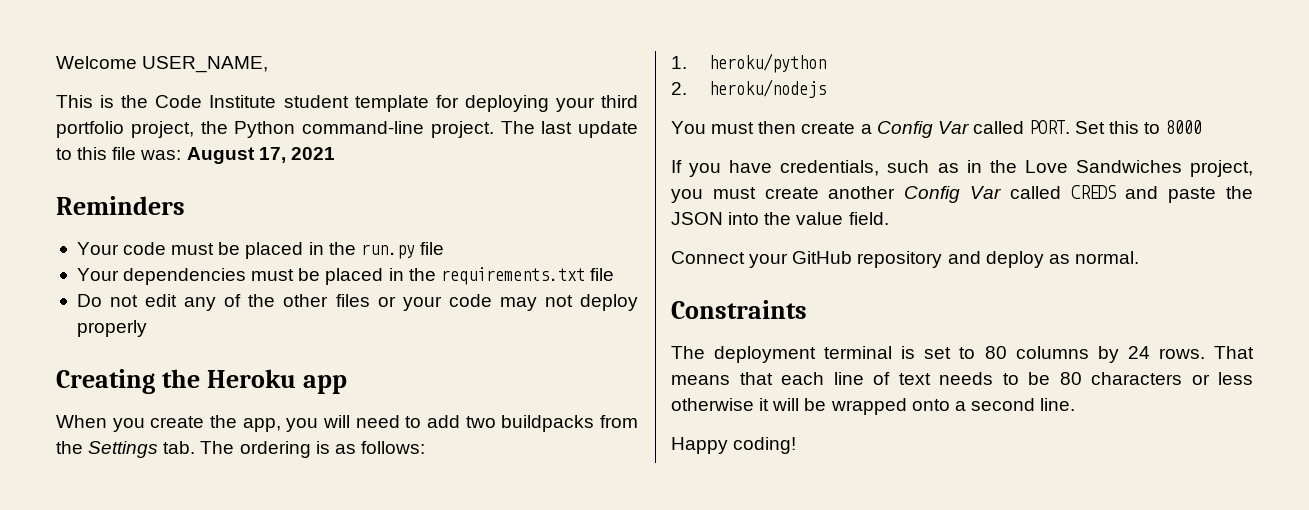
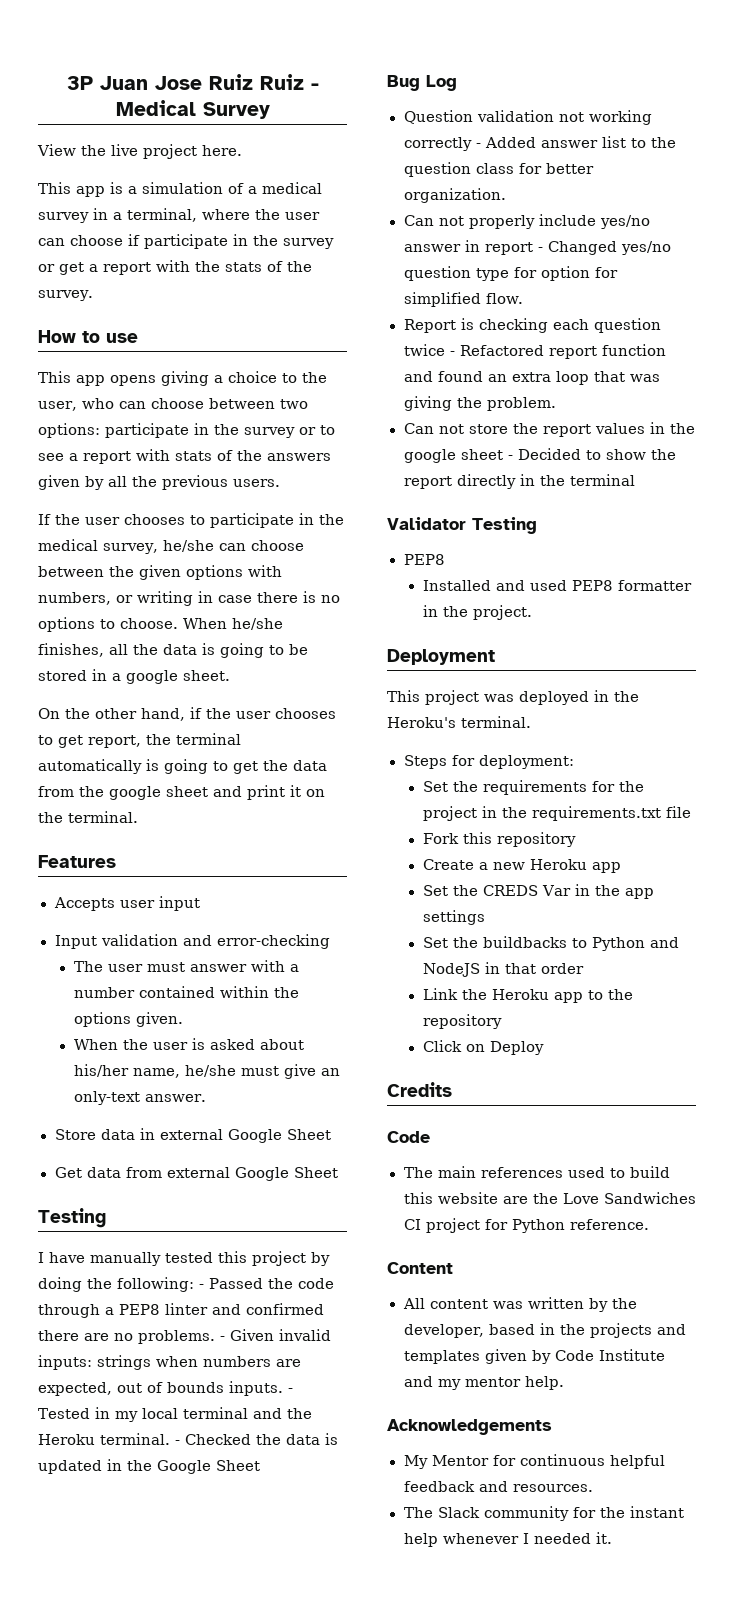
- Welcome USER_NAME,
- This is the Code Institute student template for deploying your third portfolio project, the Python command-line project. The last update to this file was: August 17, 2021
- Reminders
- Your code must be placed in the run.py file
- Your dependencies must be placed in the requirements.txt file
- Do not edit any of the other files or your code may not deploy properly
- Creating the Heroku app
- When you create the app, you will need to add two buildpacks from the Settings tab. The ordering is as follows:
- 1. heroku/python
- 2. heroku/nodejs
- You must then create a Config Var called PORT. Set this to 8000
- If you have credentials, such as in the Love Sandwiches project, you must create another Config Var called CREDS and paste the JSON into the value field.
- Connect your GitHub repository and deploy as normal.
- Constraints
- The deployment terminal is set to 80 columns by 24 rows. That means that each line of text needs to be 80 characters or less otherwise it will be wrapped onto a second line.
- Happy coding!
+ 3P Juan Jose Ruiz Ruiz - Medical Survey
+ View the live project here.
+ This app is a simulation of a medical survey in a terminal, where the user can choose if participate in the survey or get a report with the stats of the survey.
+ How to use
+ This app opens giving a choice to the user, who can choose between two options: participate in the survey or to see a report with stats of the answers given by all the previous users.
+ If the user chooses to participate in the medical survey, he/she can choose between the given options with numbers, or writing in case there is no options to choose. When he/she finishes, all the data is going to be stored in a google sheet.
+ On the other hand, if the user chooses to get report, the terminal automatically is going to get the data from the google sheet and print it on the terminal.
+ Features
+ Accepts user input
+ Input validation and error-checking
+ The user must answer with a number contained within the options given.
+ When the user is asked about his/her name, he/she must give an only-text answer.
+ Store data in external Google Sheet
+ Get data from external Google Sheet
+ Testing
+ I have manually tested this project by doing the following: - Passed the code through a PEP8 linter and confirmed there are no problems. - Given invalid inputs: strings when numbers are expected, out of bounds inputs. - Tested in my local terminal and the Heroku terminal. - Checked the data is updated in the Google Sheet
+ Bug Log
+ Question validation not working correctly - Added answer list to the question class for better organization.
+ Can not properly include yes/no answer in report - Changed yes/no question type for option for simplified flow.
+ Report is checking each question twice - Refactored report function and found an extra loop that was giving the problem.
+ Can not store the report values in the google sheet - Decided to show the report directly in the terminal
+ Validator Testing
+ PEP8
+ Installed and used PEP8 formatter in the project.
+ Deployment
+ This project was deployed in the Heroku's terminal.
+ Steps for deployment:
+ Set the requirements for the project in the requirements.txt file
+ Fork this repository
+ Create a new Heroku app
+ Set the CREDS Var in the app settings
+ Set the buildbacks to Python and NodeJS in that order
+ Link the Heroku app to the repository
+ Click on Deploy
+ Credits
+ Code
+ The main references used to build this website are the Love Sandwiches CI project for Python reference.
+ Content
+ All content was written by the developer, based in the projects and templates given by Code Institute and my mentor help.
+ Acknowledgements
+ My Mentor for continuous helpful feedback and resources.
+ The Slack community for the instant help whenever I needed it.

